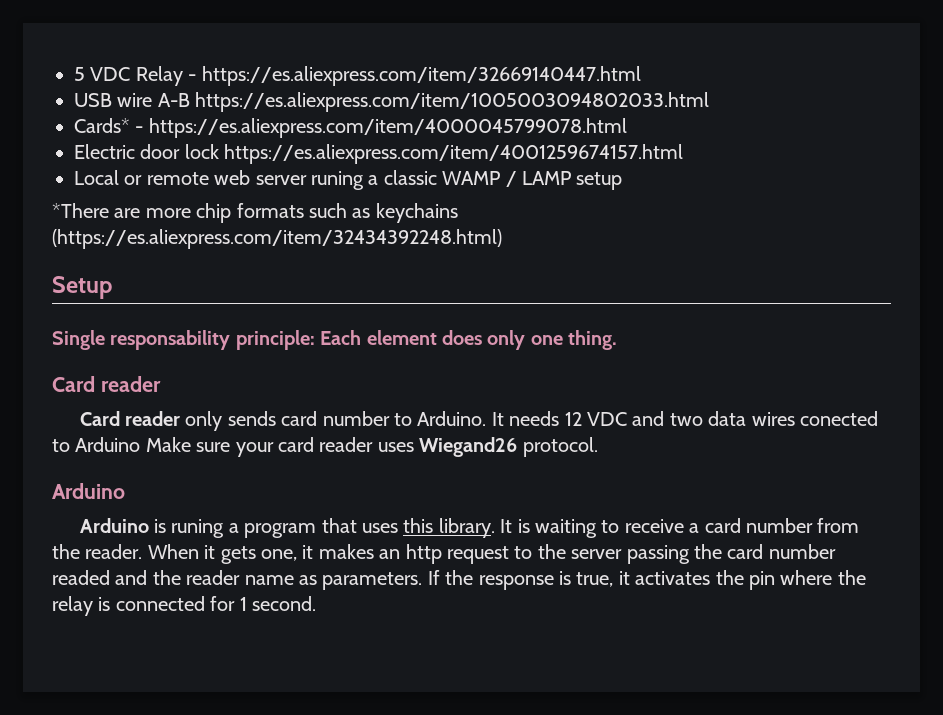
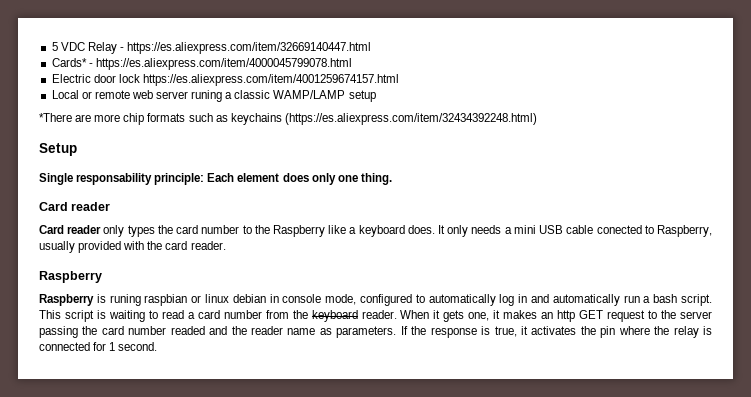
- USB wire A-B https://es.aliexpress.com/item/1005003094802033.html
- Local or remote web server runing a classic WAMP / LAMP setup
+ Local or remote web server runing a classic WAMP/LAMP setup
- Card reader only sends card number to Arduino. It needs 12 VDC and two data wires conected to Arduino Make sure your card reader uses Wiegand26 protocol.
- Arduino
- Arduino is runing a program that uses this library. It is waiting to receive a card number from the reader.
+ Card reader only types the card number to the Raspberry like a keyboard does. It only needs a mini USB cable conected to Raspberry, usually provided with the card reader.
+ Raspberry
+ Raspberry is runing raspbian or linux debian in console mode, configured to automatically log in and automatically run a bash script. This script is waiting to read a card number from the keyboard reader.
- When it gets one, it makes an http request to the server passing the card number readed and the reader name as parameters.
+ When it gets one, it makes an http GET request to the server passing the card number readed and the reader name as parameters.

